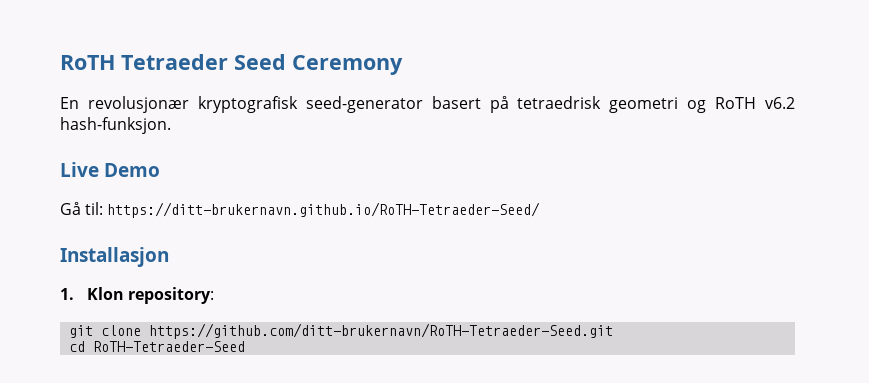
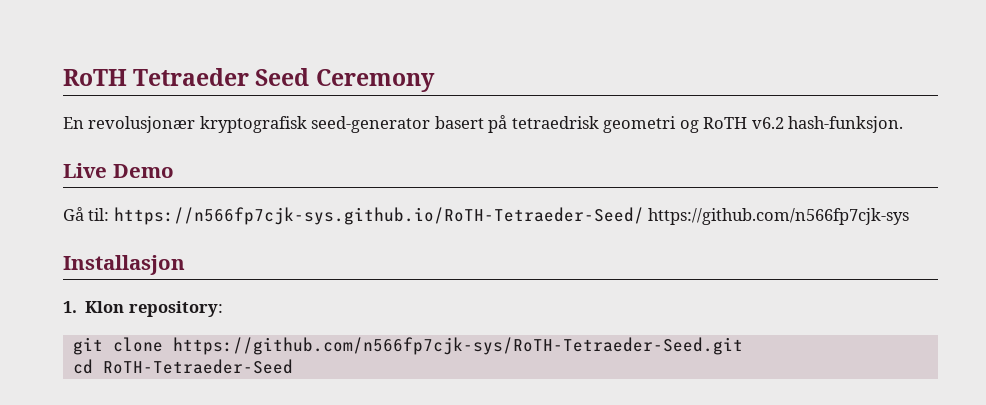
- Gå til: https://ditt-brukernavn.github.io/RoTH-Tetraeder-Seed/
+ Gå til: https://n566fp7cjk-sys.github.io/RoTH-Tetraeder-Seed/ https://github.com/n566fp7cjk-sys
- git clone https://github.com/ditt-brukernavn/RoTH-Tetraeder-Seed.git
+ git clone https://github.com/n566fp7cjk-sys/RoTH-Tetraeder-Seed.git

